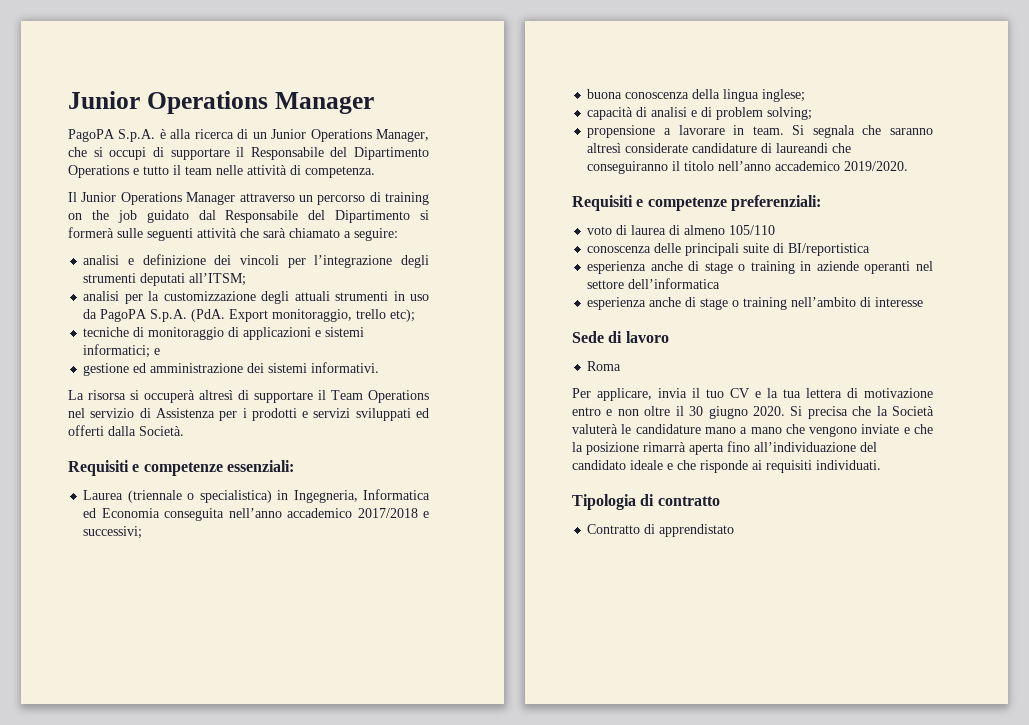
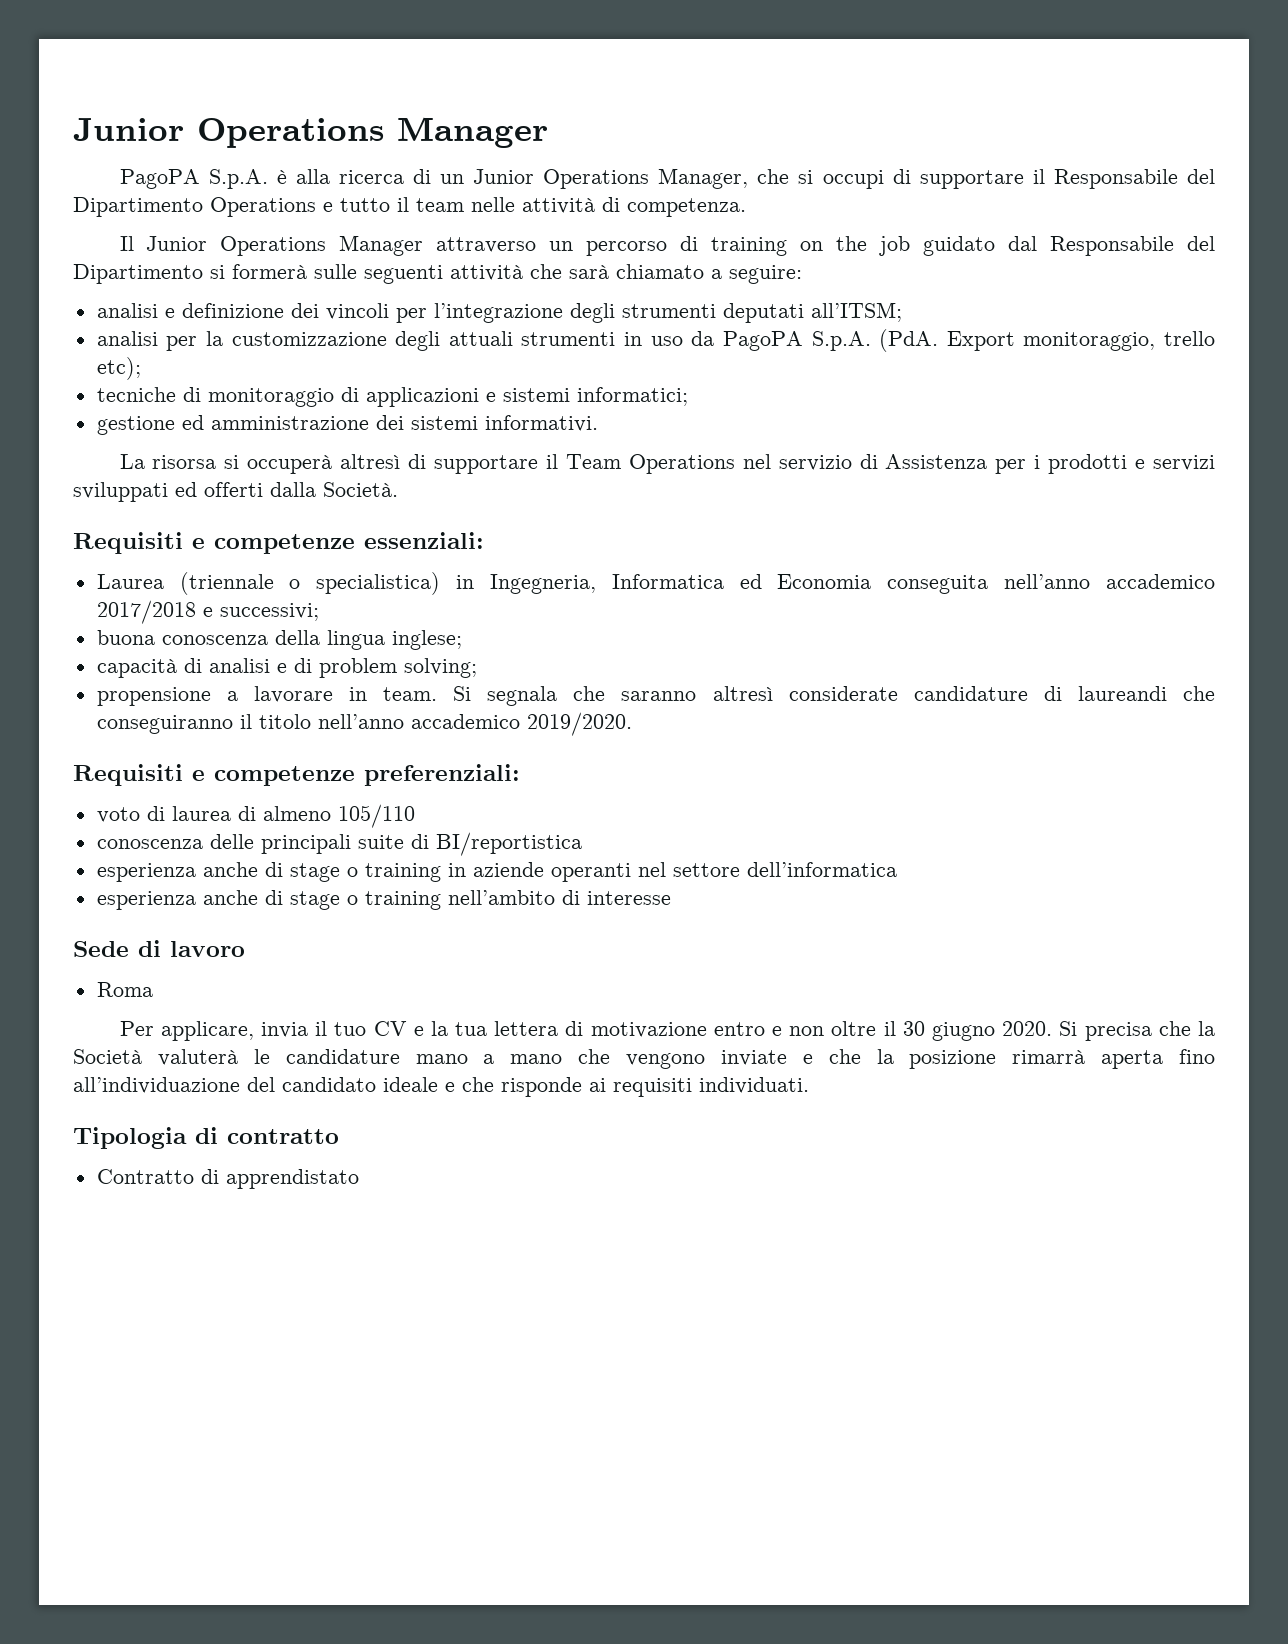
- tecniche di monitoraggio di applicazioni e sistemi informatici; e
+ tecniche di monitoraggio di applicazioni e sistemi informatici;

